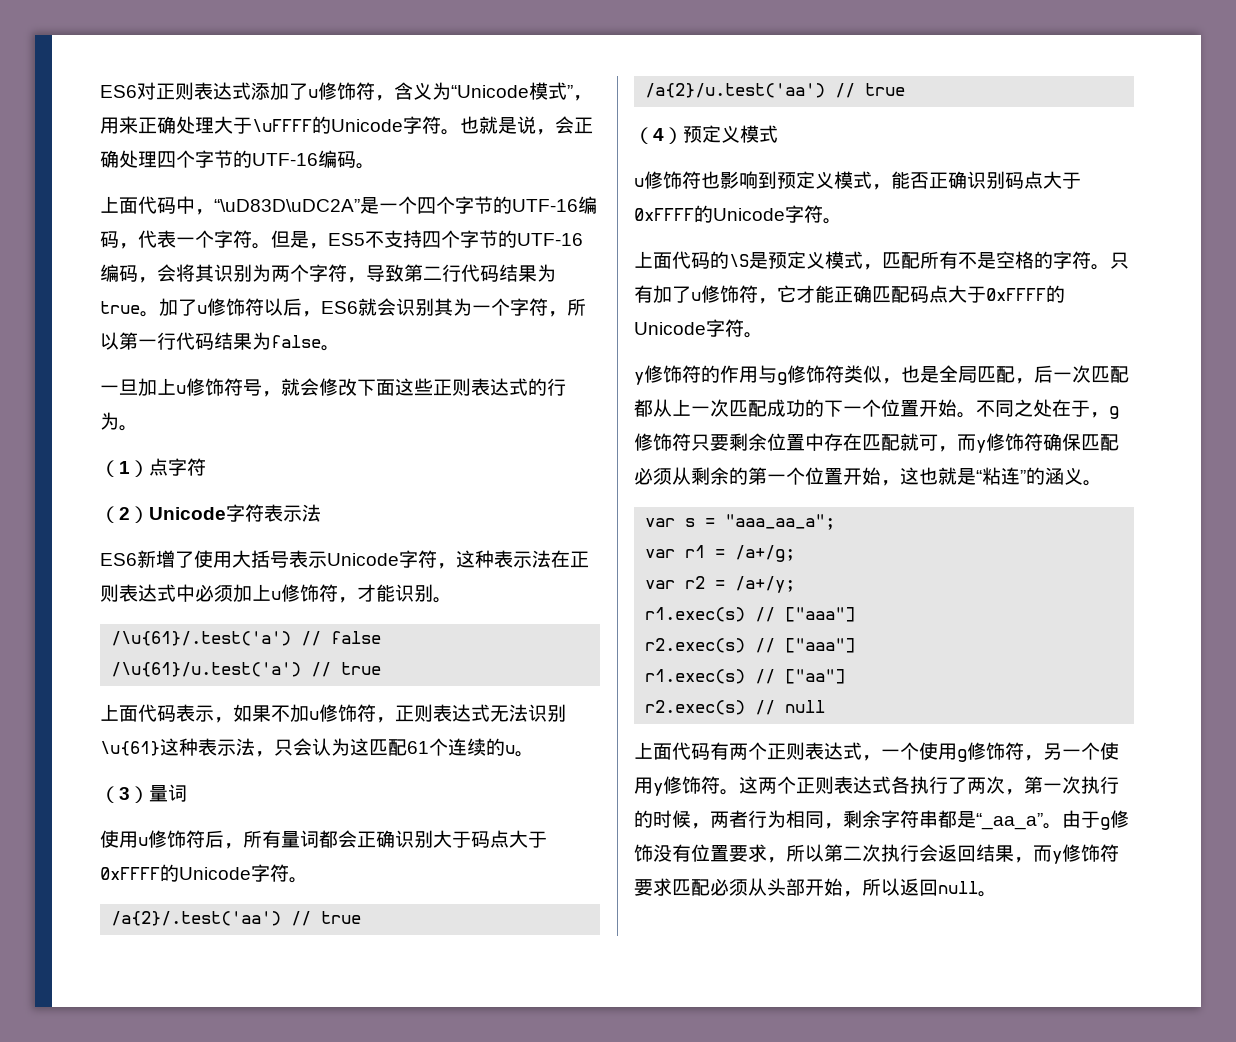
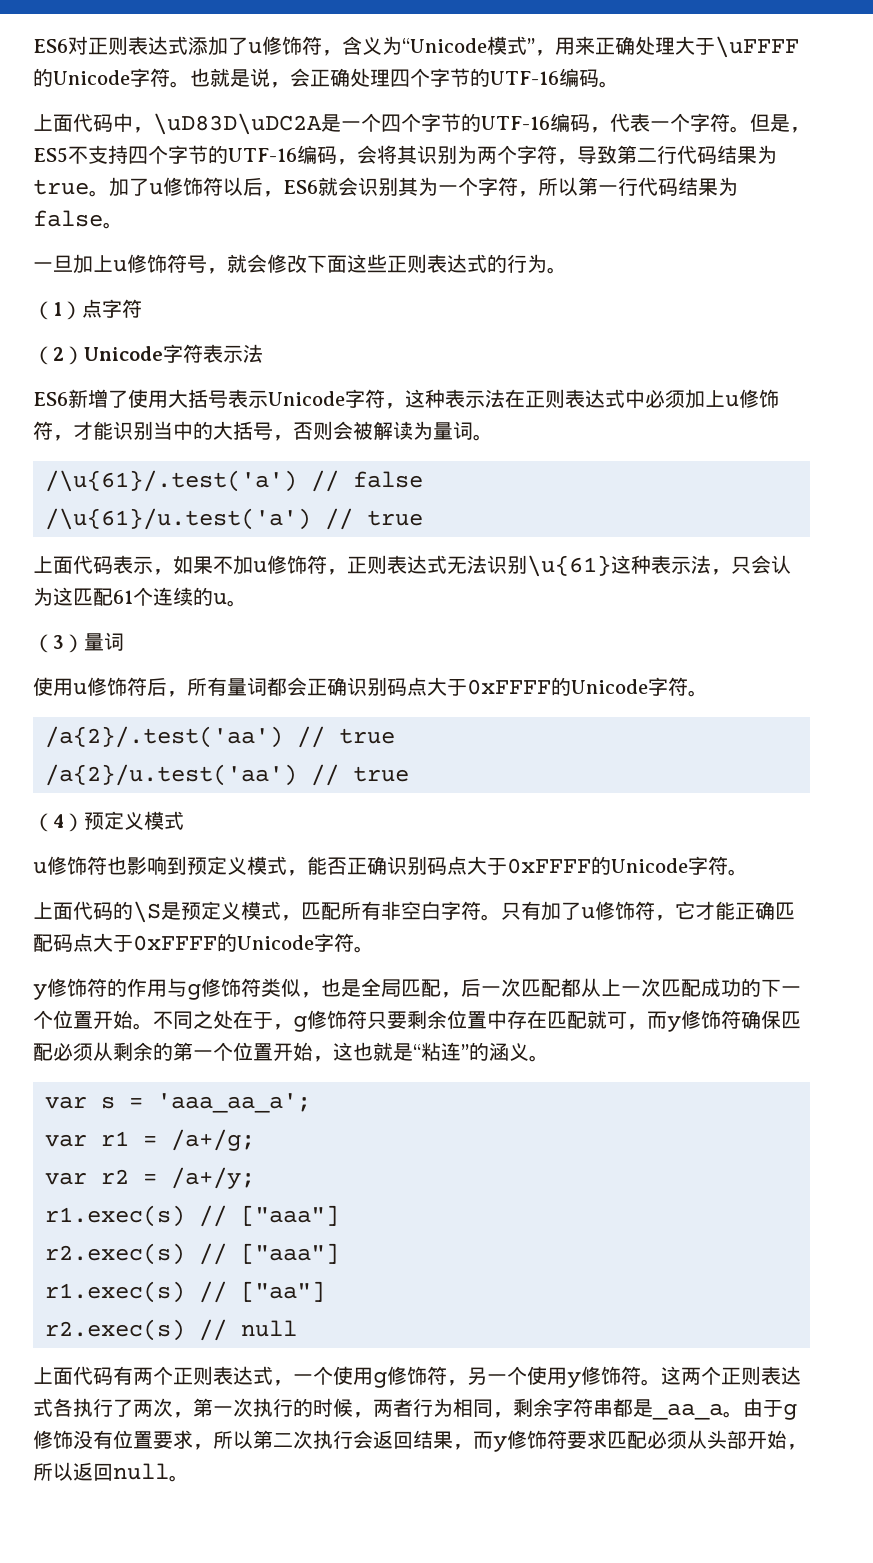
- 上面代码中，“\uD83D\uDC2A”是一个四个字节的UTF-16编码，代表一个字符。
+ 上面代码中，\uD83D\uDC2A是一个四个字节的UTF-16编码，代表一个字符。
- ES6新增了使用大括号表示Unicode字符，这种表示法在正则表达式中必须加上u修饰符，才能识别。
+ ES6新增了使用大括号表示Unicode字符，这种表示法在正则表达式中必须加上u修饰符，才能识别当中的大括号，否则会被解读为量词。
- 使用u修饰符后，所有量词都会正确识别大于码点大于0xFFFF的Unicode字符。
+ 使用u修饰符后，所有量词都会正确识别码点大于0xFFFF的Unicode字符。
- 上面代码的\S是预定义模式，匹配所有不是空格的字符。
+ 上面代码的\S是预定义模式，匹配所有非空白字符。
- var s = "aaa_aa_a";
+ var s = 'aaa_aa_a';
- 这两个正则表达式各执行了两次，第一次执行的时候，两者行为相同，剩余字符串都是“_aa_a”。
+ 这两个正则表达式各执行了两次，第一次执行的时候，两者行为相同，剩余字符串都是_aa_a。

